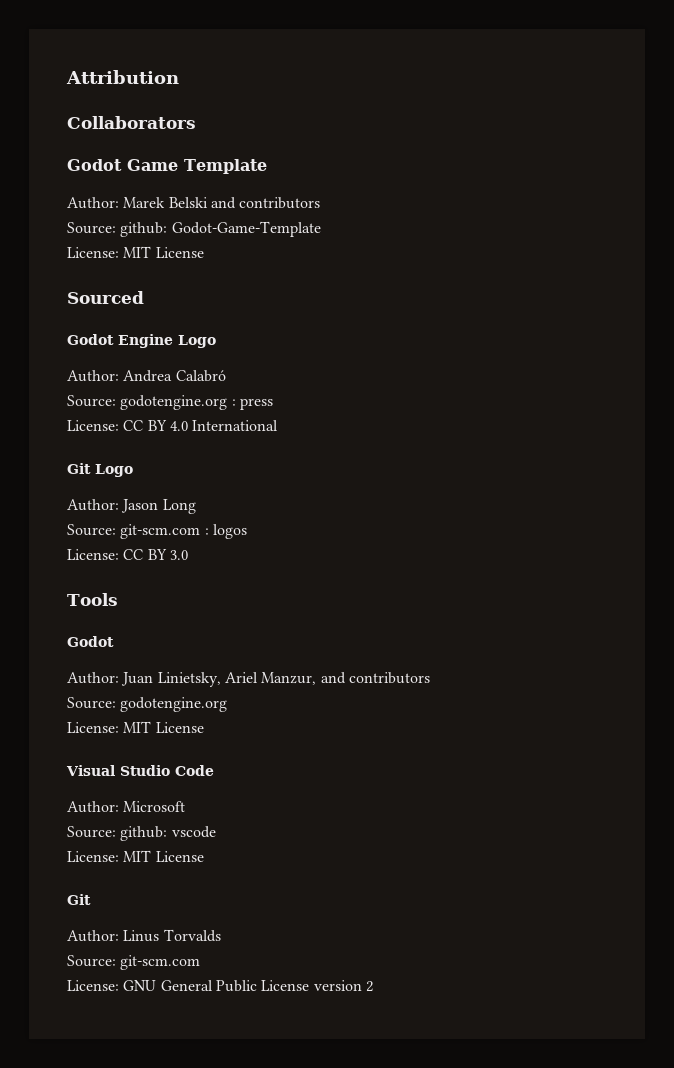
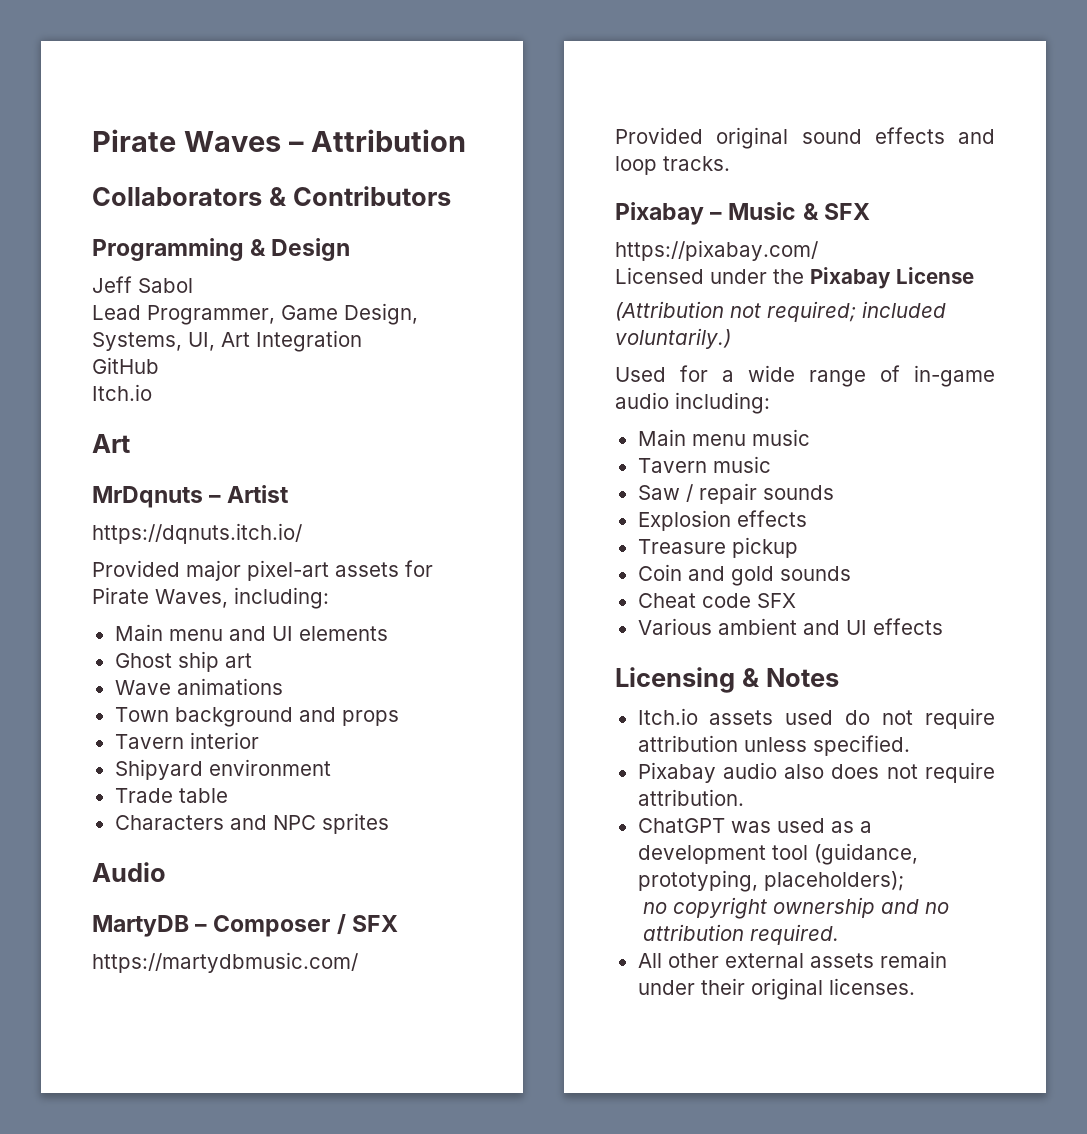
- Attribution
+ Pirate Waves – Attribution
- Collaborators
- Godot Game Template
- Author: Marek Belski and contributors
- Source: github: Godot-Game-Template
- License: MIT License
- Sourced
- Godot Engine Logo
- Author: Andrea Calabró
- Source: godotengine.org : press
- License: CC BY 4.0 International
- Git Logo
- Author: Jason Long
- Source: git-scm.com : logos
- License: CC BY 3.0
- Tools
- Godot
- Author: Juan Linietsky, Ariel Manzur, and contributors
- Source: godotengine.org
- License: MIT License
- Visual Studio Code
- Author: Microsoft
- Source: github: vscode
- License: MIT License
- Git
- Author: Linus Torvalds
- Source: git-scm.com
- License: GNU General Public License version 2
+ Collaborators & Contributors
+ Programming & Design
+ Jeff Sabol
+ Lead Programmer, Game Design, Systems, UI, Art Integration
+ GitHub
+ Itch.io
+ Art
+ MrDqnuts – Artist
+ https://dqnuts.itch.io/
+ Provided major pixel-art assets for Pirate Waves, including:
+ Main menu and UI elements
+ Ghost ship art
+ Wave animations
+ Town background and props
+ Tavern interior
+ Shipyard environment
+ Trade table
+ Characters and NPC sprites
+ Audio
+ MartyDB – Composer / SFX
+ https://martydbmusic.com/
+ Provided original sound effects and loop tracks.
+ Pixabay – Music & SFX
+ https://pixabay.com/
+ Licensed under the Pixabay License
+ (Attribution not required; included voluntarily.)
+ Used for a wide range of in-game audio including:
+ Main menu music
+ Tavern music
+ Saw / repair sounds
+ Explosion effects
+ Treasure pickup
+ Coin and gold sounds
+ Cheat code SFX
+ Various ambient and UI effects
+ Licensing & Notes
+ Itch.io assets used do not require attribution unless specified.
+ Pixabay audio also does not require attribution.
+ ChatGPT was used as a development tool (guidance, prototyping, placeholders);
+ no copyright ownership and no attribution required.
+ All other external assets remain under their original licenses.

